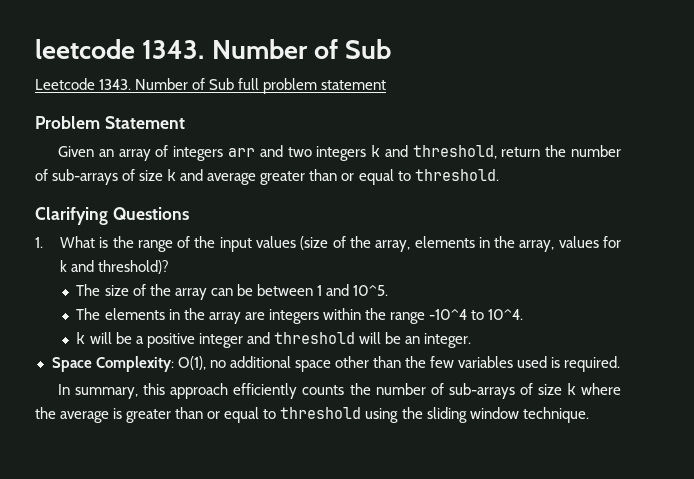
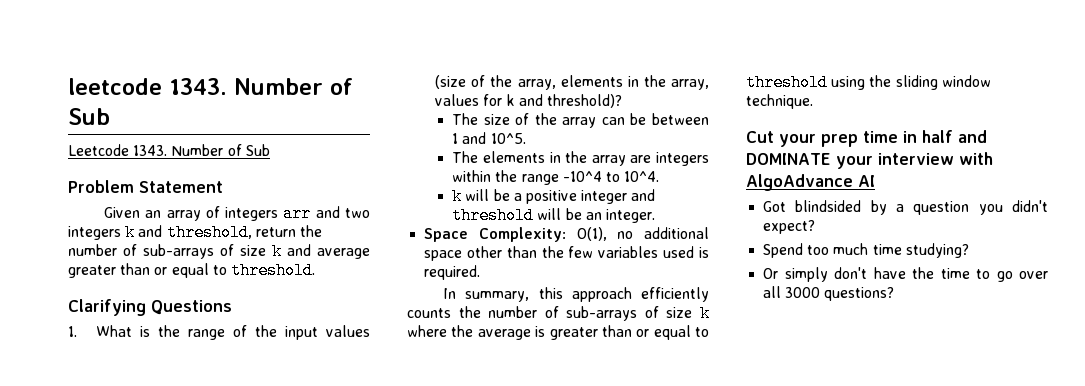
- Leetcode 1343. Number of Sub full problem statement
+ Leetcode 1343. Number of Sub
+ Cut your prep time in half and DOMINATE your interview with AlgoAdvance AI
+ Got blindsided by a question you didn't expect?
+ Spend too much time studying?
+ Or simply don't have the time to go over all 3000 questions?

